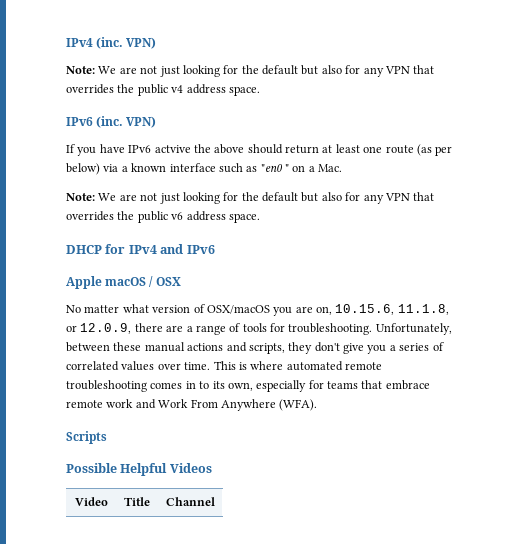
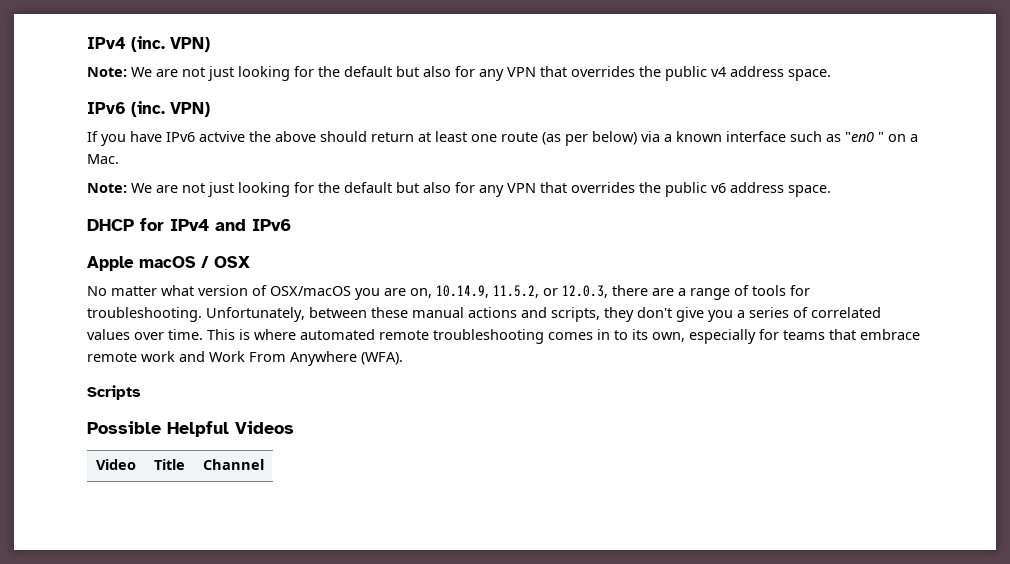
- No matter what version of OSX/macOS you are on, 10.15.6, 11.1.8, or 12.0.9, there are a range of tools for troubleshooting.
+ No matter what version of OSX/macOS you are on, 10.14.9, 11.5.2, or 12.0.3, there are a range of tools for troubleshooting.

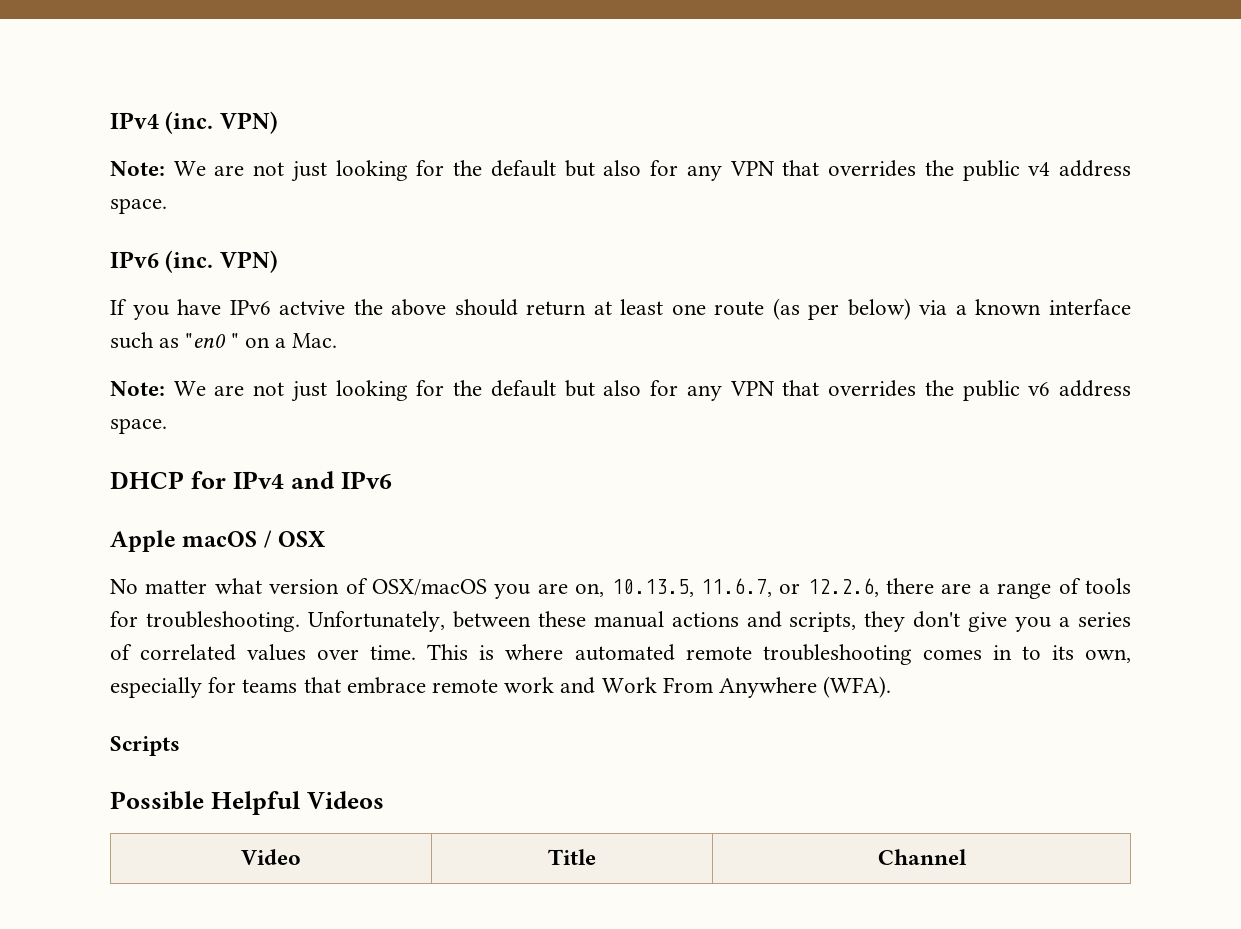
- No matter what version of OSX/macOS you are on, 10.14.9, 11.5.2, or 12.0.3, there are a range of tools for troubleshooting.
+ No matter what version of OSX/macOS you are on, 10.13.5, 11.6.7, or 12.2.6, there are a range of tools for troubleshooting.

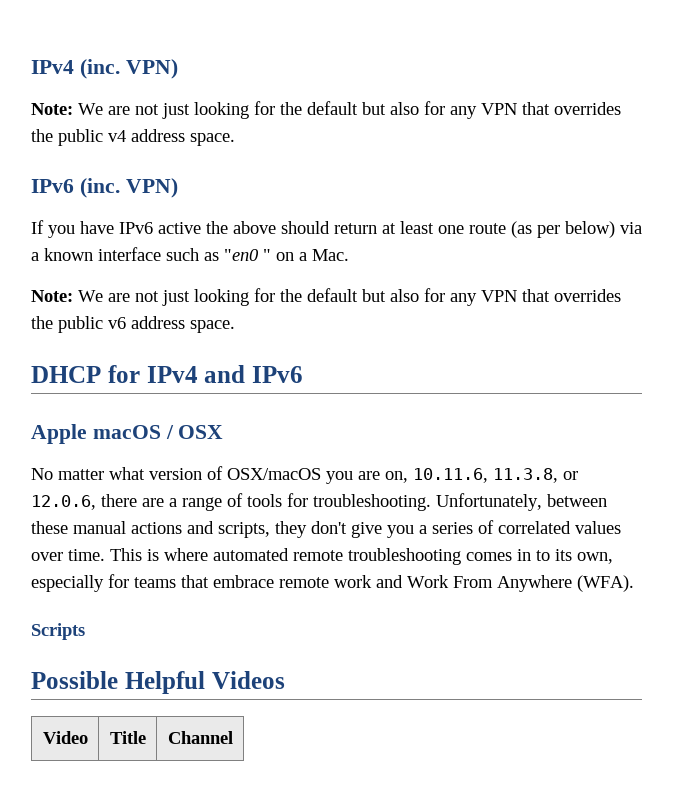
- If you have IPv6 actvive the above should return at least one route (as per below) via a known interface such as "en0 " on a Mac.
+ If you have IPv6 active the above should return at least one route (as per below) via a known interface such as "en0 " on a Mac.
- No matter what version of OSX/macOS you are on, 10.13.5, 11.6.7, or 12.2.6, there are a range of tools for troubleshooting.
+ No matter what version of OSX/macOS you are on, 10.11.6, 11.3.8, or 12.0.6, there are a range of tools for troubleshooting.

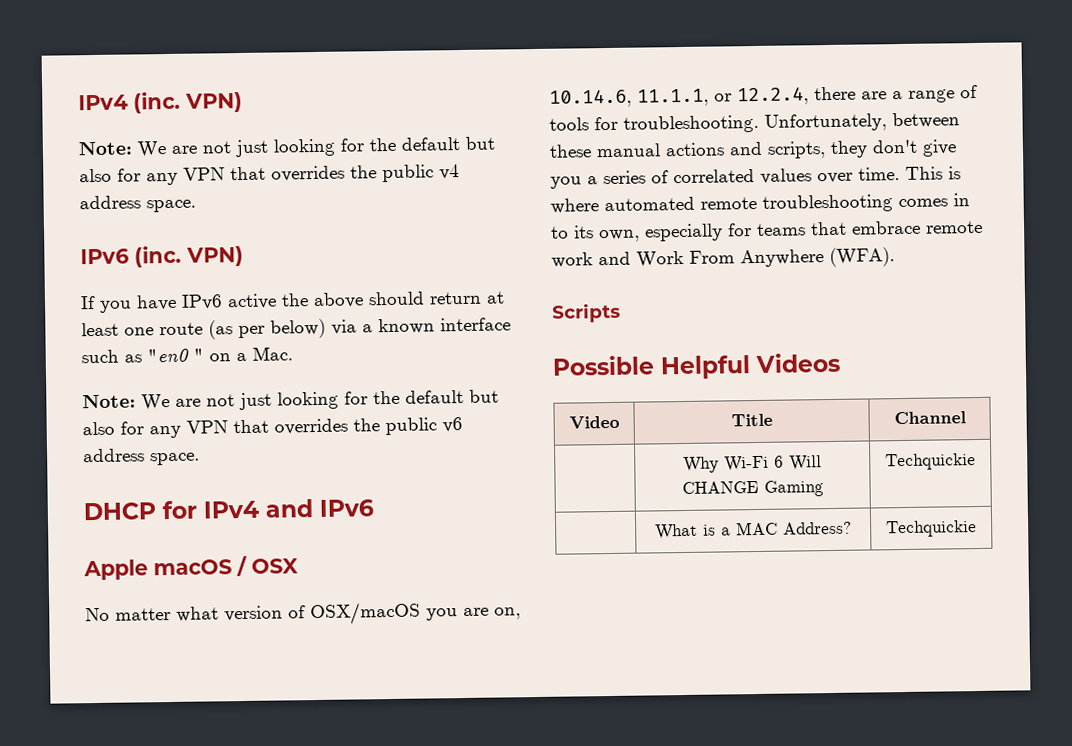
- No matter what version of OSX/macOS you are on, 10.11.6, 11.3.8, or 12.0.6, there are a range of tools for troubleshooting.
+ No matter what version of OSX/macOS you are on, 10.14.6, 11.1.1, or 12.2.4, there are a range of tools for troubleshooting.
+ | Why Wi-Fi 6 Will CHANGE Gaming | Techquickie
+ | What is a MAC Address? | Techquickie

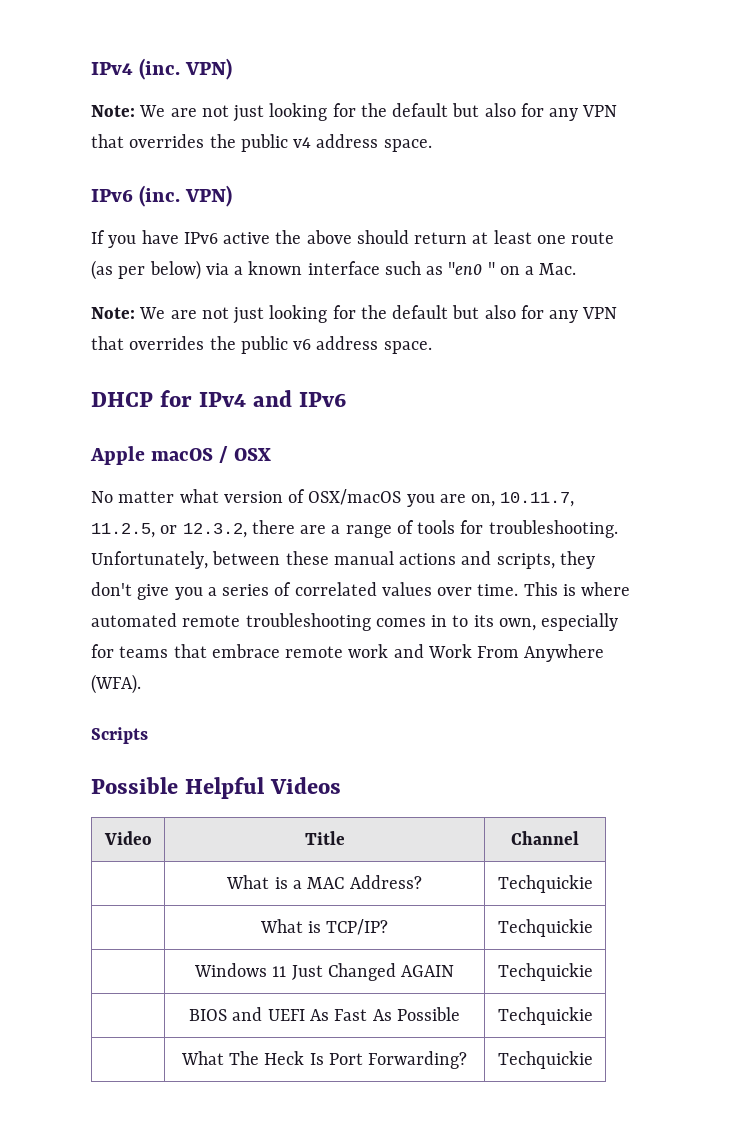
- No matter what version of OSX/macOS you are on, 10.14.6, 11.1.1, or 12.2.4, there are a range of tools for troubleshooting.
+ No matter what version of OSX/macOS you are on, 10.11.7, 11.2.5, or 12.3.2, there are a range of tools for troubleshooting.
- | Why Wi-Fi 6 Will CHANGE Gaming | Techquickie
+ | What is TCP/IP? | Techquickie
+ | Windows 11 Just Changed AGAIN | Techquickie
+ | BIOS and UEFI As Fast As Possible | Techquickie
+ | What The Heck Is Port Forwarding? | Techquickie

